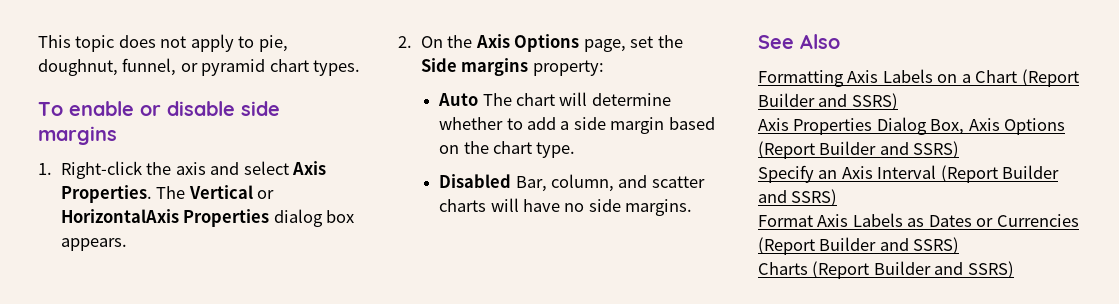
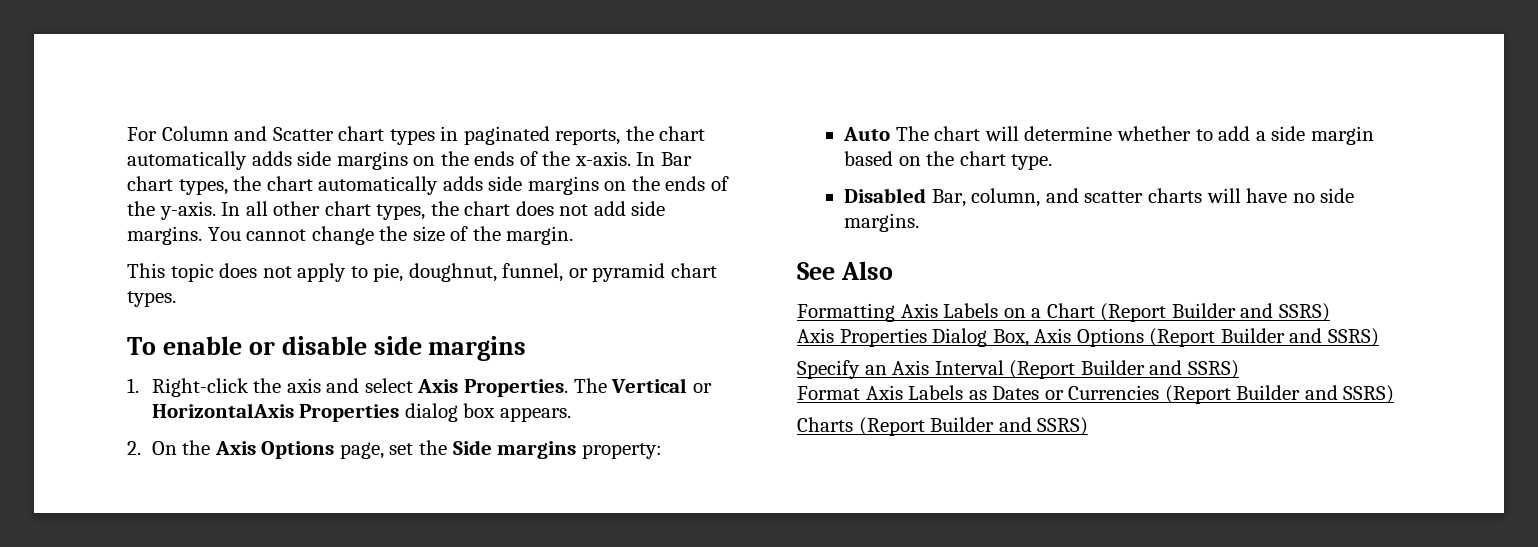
+ For Column and Scatter chart types in paginated reports, the chart automatically adds side margins on the ends of the x-axis. In Bar chart types, the chart automatically adds side margins on the ends of the y-axis. In all other chart types, the chart does not add side margins. You cannot change the size of the margin.

